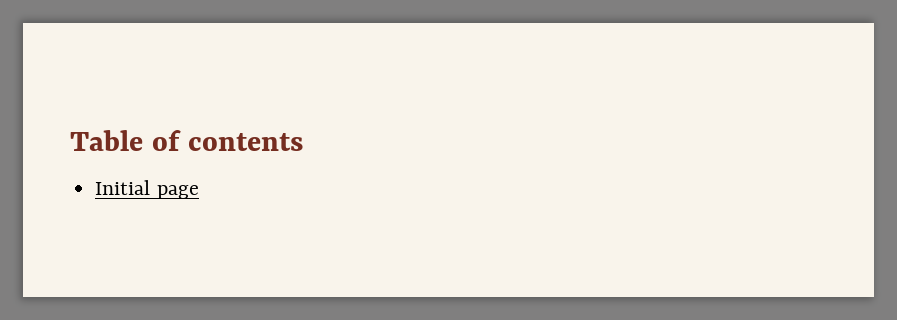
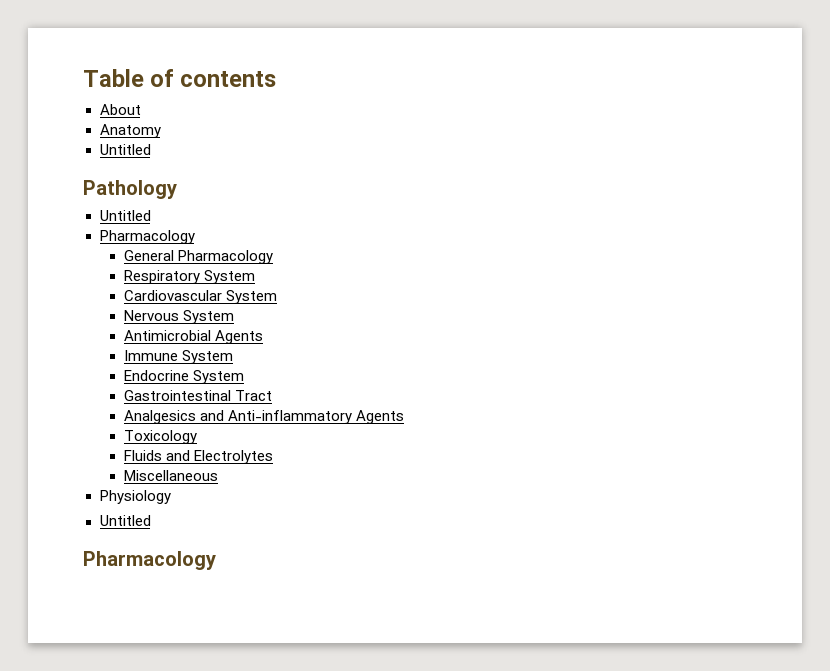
- Initial page
+ About
+ Anatomy
+ Untitled
+ Pathology
+ Untitled
+ Pharmacology
+ General Pharmacology
+ Respiratory System
+ Cardiovascular System
+ Nervous System
+ Antimicrobial Agents
+ Immune System
+ Endocrine System
+ Gastrointestinal Tract
+ Analgesics and Anti-inflammatory Agents
+ Toxicology
+ Fluids and Electrolytes
+ Miscellaneous
+ Physiology
+ Untitled
+ Pharmacology

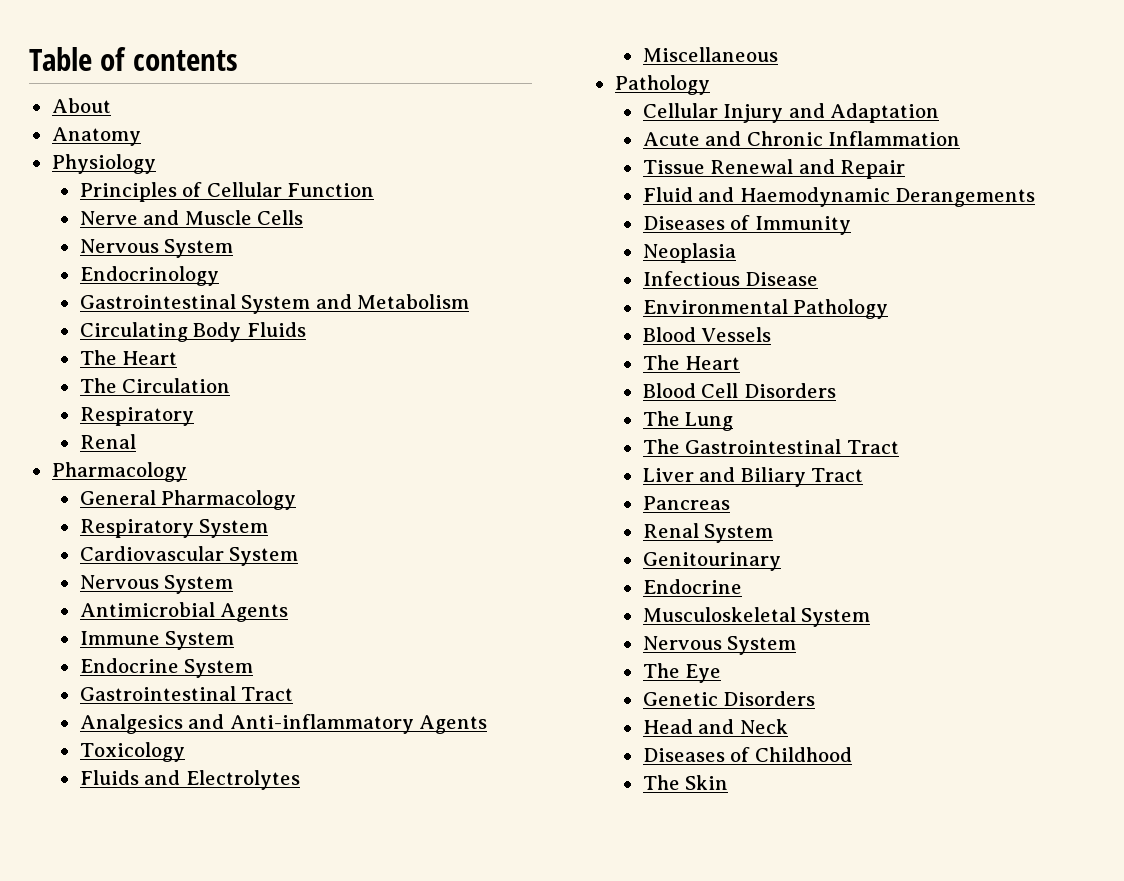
  Anatomy
- Untitled
- Pathology
- Untitled
+ Physiology
+ Principles of Cellular Function
+ Nerve and Muscle Cells
+ Nervous System
+ Endocrinology
+ Gastrointestinal System and Metabolism
+ Circulating Body Fluids
+ The Heart
+ The Circulation
+ Respiratory
+ Renal
  Miscellaneous
- Physiology
- Untitled
- Pharmacology
+ Pathology
+ Cellular Injury and Adaptation
+ Acute and Chronic Inflammation
+ Tissue Renewal and Repair
+ Fluid and Haemodynamic Derangements
+ Diseases of Immunity
+ Neoplasia
+ Infectious Disease
+ Environmental Pathology
+ Blood Vessels
+ The Heart
+ Blood Cell Disorders
+ The Lung
+ The Gastrointestinal Tract
+ Liver and Biliary Tract
+ Pancreas
+ Renal System
+ Genitourinary
+ Endocrine
+ Musculoskeletal System
+ Nervous System
+ The Eye
+ Genetic Disorders
+ Head and Neck
+ Diseases of Childhood
+ The Skin

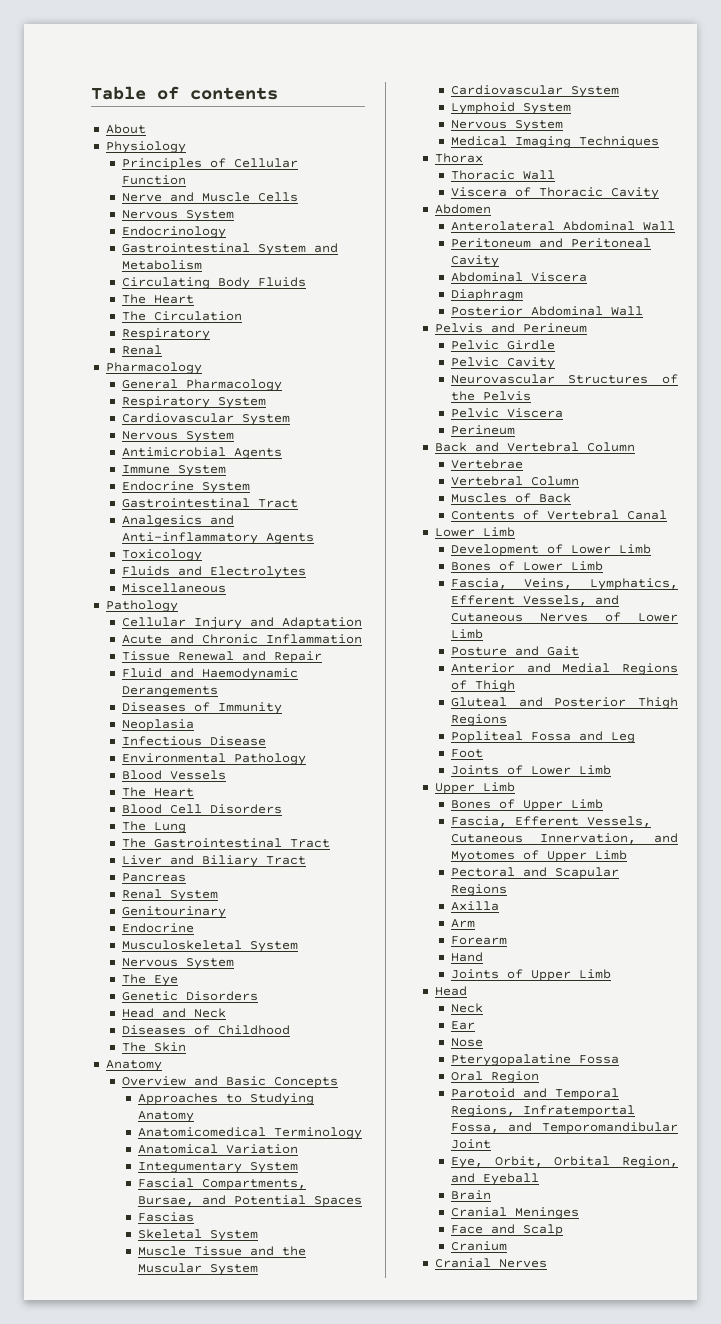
- Anatomy
  The Skin
+ Anatomy
+ Overview and Basic Concepts
+ Approaches to Studying Anatomy
+ Anatomicomedical Terminology
+ Anatomical Variation
+ Integumentary System
+ Fascial Compartments, Bursae, and Potential Spaces
+ Fascias
+ Skeletal System
+ Muscle Tissue and the Muscular System
+ Cardiovascular System
+ Lymphoid System
+ Nervous System
+ Medical Imaging Techniques
+ Thorax
+ Thoracic Wall
+ Viscera of Thoracic Cavity
+ Abdomen
+ Anterolateral Abdominal Wall
+ Peritoneum and Peritoneal Cavity
+ Abdominal Viscera
+ Diaphragm
+ Posterior Abdominal Wall
+ Pelvis and Perineum
+ Pelvic Girdle
+ Pelvic Cavity
+ Neurovascular Structures of the Pelvis
+ Pelvic Viscera
+ Perineum
+ Back and Vertebral Column
+ Vertebrae
+ Vertebral Column
+ Muscles of Back
+ Contents of Vertebral Canal
+ Lower Limb
+ Development of Lower Limb
+ Bones of Lower Limb
+ Fascia, Veins, Lymphatics, Efferent Vessels, and Cutaneous Nerves of Lower Limb
+ Posture and Gait
+ Anterior and Medial Regions of Thigh
+ Gluteal and Posterior Thigh Regions
+ Popliteal Fossa and Leg
+ Foot
+ Joints of Lower Limb
+ Upper Limb
+ Bones of Upper Limb
+ Fascia, Efferent Vessels, Cutaneous Innervation, and Myotomes of Upper Limb
+ Pectoral and Scapular Regions
+ Axilla
+ Arm
+ Forearm
+ Hand
+ Joints of Upper Limb
+ Head
+ Neck
+ Ear
+ Nose
+ Pterygopalatine Fossa
+ Oral Region
+ Parotoid and Temporal Regions, Infratemportal Fossa, and Temporomandibular Joint
+ Eye, Orbit, Orbital Region, and Eyeball
+ Brain
+ Cranial Meninges
+ Face and Scalp
+ Cranium
+ Cranial Nerves

